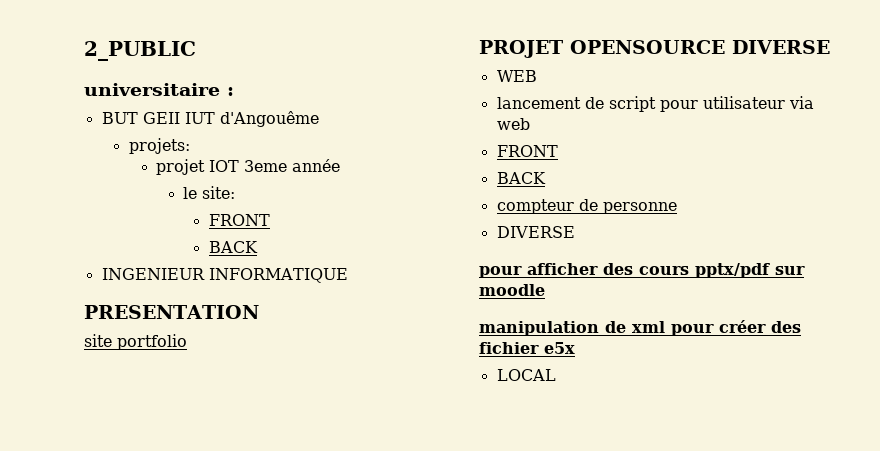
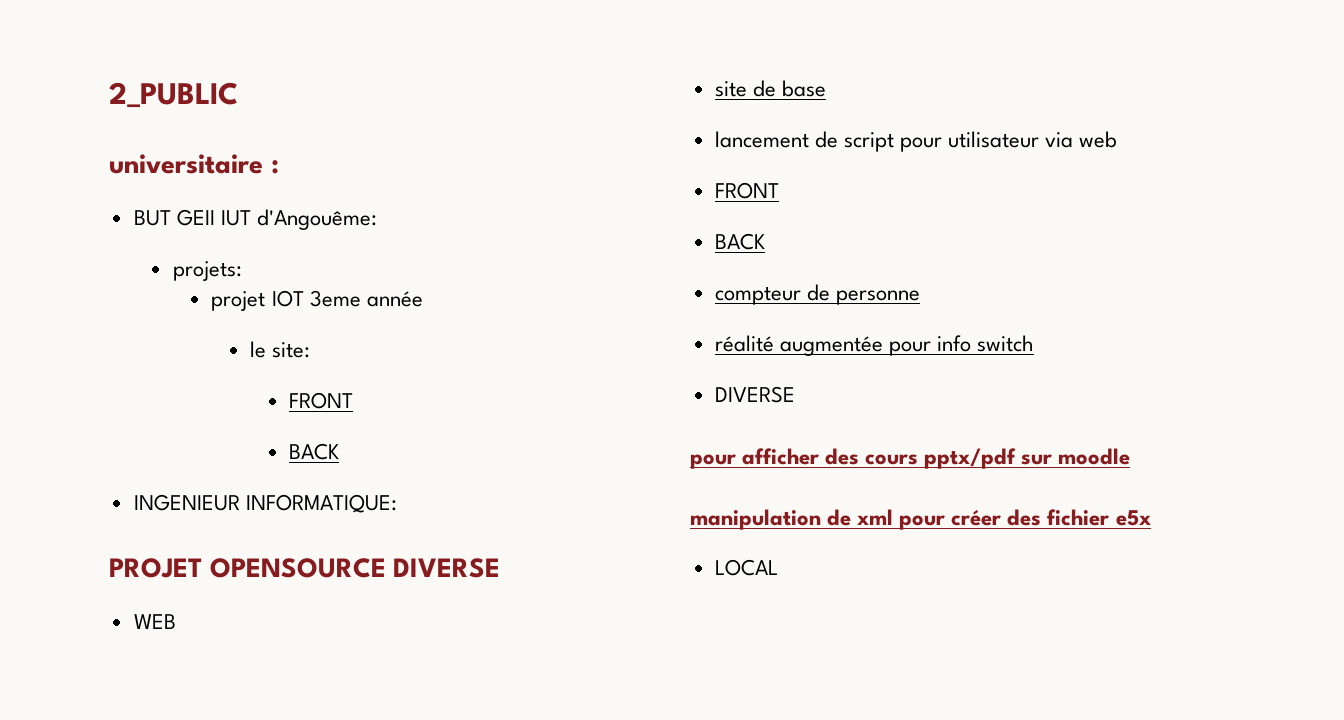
- BUT GEII IUT d'Angouême
+ BUT GEII IUT d'Angouême:
- INGENIEUR INFORMATIQUE
- PRESENTATION
- site portfolio
+ INGENIEUR INFORMATIQUE:
+ site de base
+ réalité augmentée pour info switch

